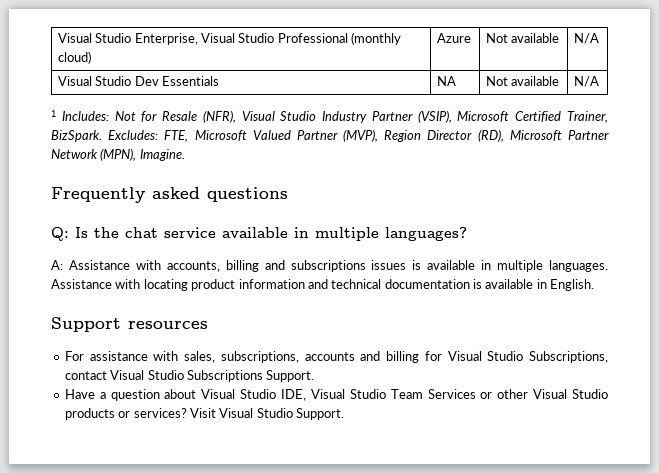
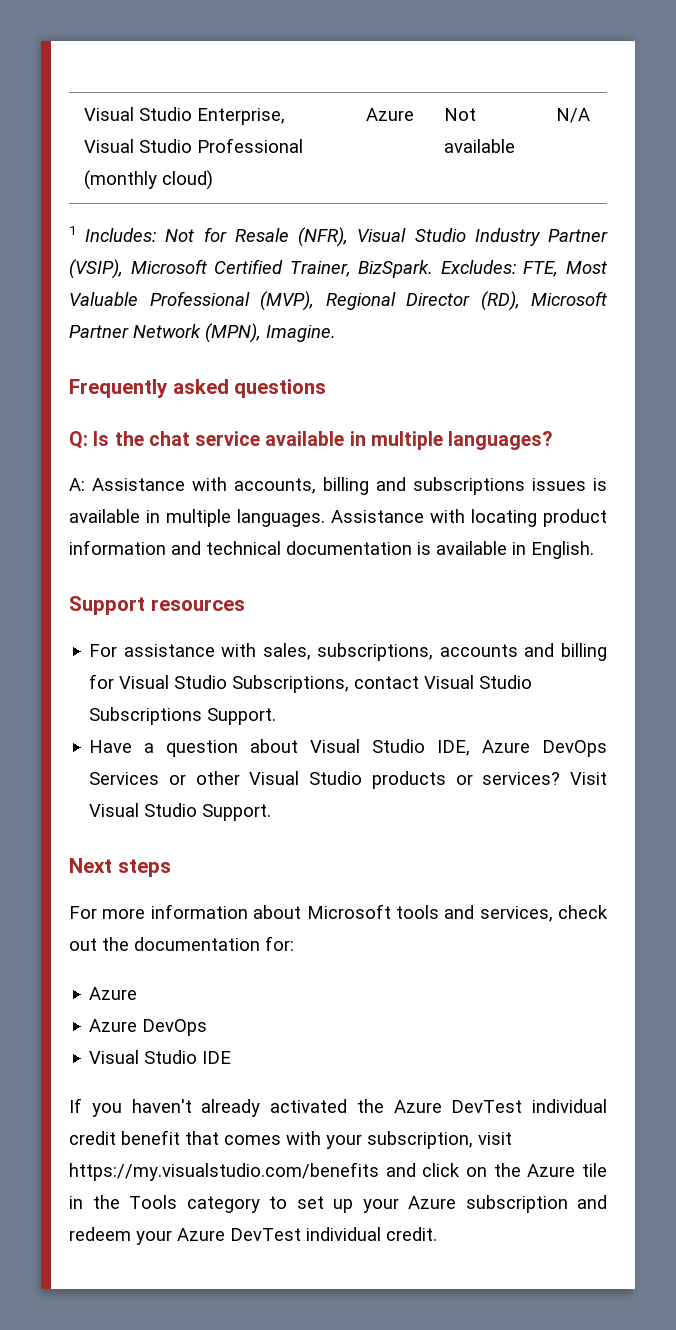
- Visual Studio Dev Essentials | NA | Not available | N/A
- Excludes: FTE, Microsoft Valued Partner (MVP), Region Director (RD), Microsoft Partner Network (MPN), Imagine.
+ Excludes: FTE, Most Valuable Professional (MVP), Regional Director (RD), Microsoft Partner Network (MPN), Imagine.
- Have a question about Visual Studio IDE, Visual Studio Team Services or other Visual Studio products or services?
+ Have a question about Visual Studio IDE, Azure DevOps Services or other Visual Studio products or services?
+ Next steps
+ For more information about Microsoft tools and services, check out the documentation for:
+ Azure
+ Azure DevOps
+ Visual Studio IDE
+ If you haven't already activated the Azure DevTest individual credit benefit that comes with your subscription, visit https://my.visualstudio.com/benefits and click on the Azure tile in the Tools category to set up your Azure subscription and redeem your Azure DevTest individual credit.

